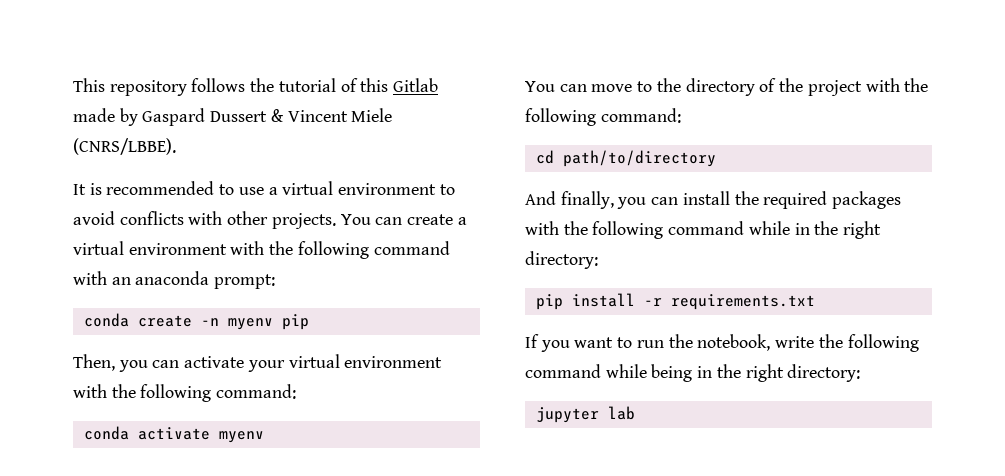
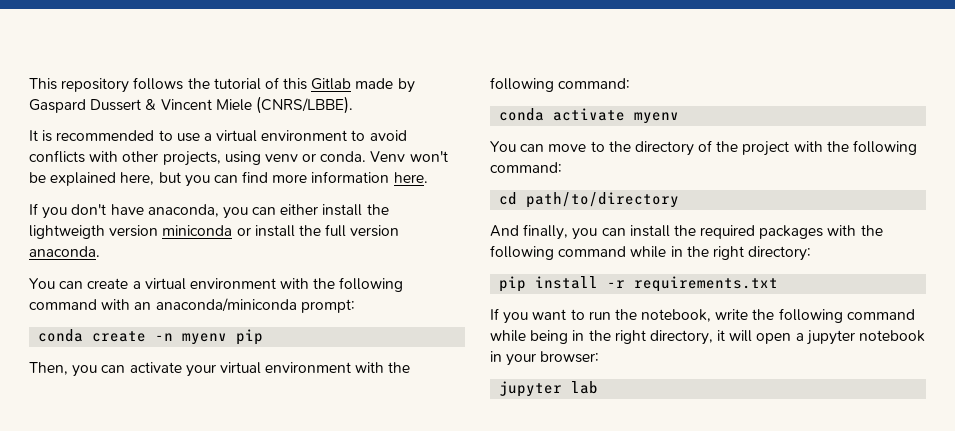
- It is recommended to use a virtual environment to avoid conflicts with other projects. You can create a virtual environment with the following command with an anaconda prompt:
+ It is recommended to use a virtual environment to avoid conflicts with other projects, using venv or conda. Venv won't be explained here, but you can find more information here.
+ If you don't have anaconda, you can either install the lightweigth version miniconda or install the full version anaconda.
+ You can create a virtual environment with the following command with an anaconda/miniconda prompt:
- If you want to run the notebook, write the following command while being in the right directory:
+ If you want to run the notebook, write the following command while being in the right directory, it will open a jupyter notebook in your browser:

